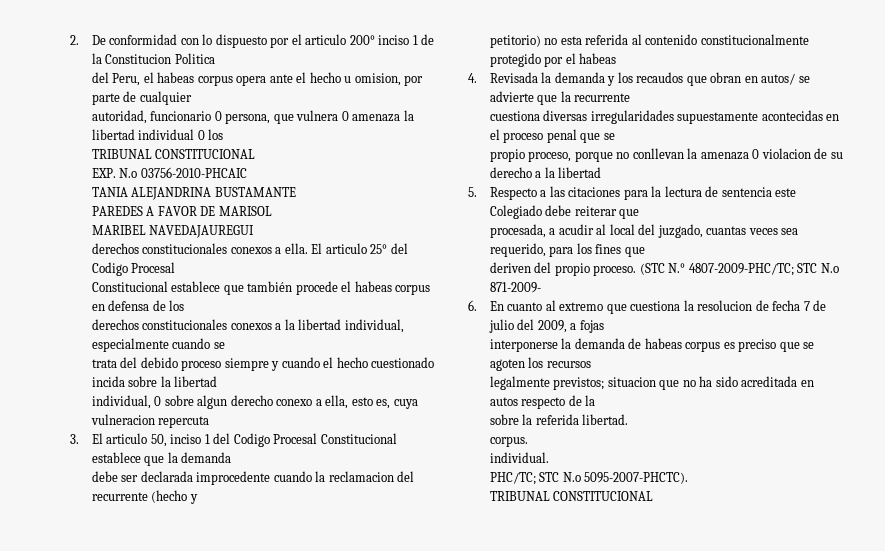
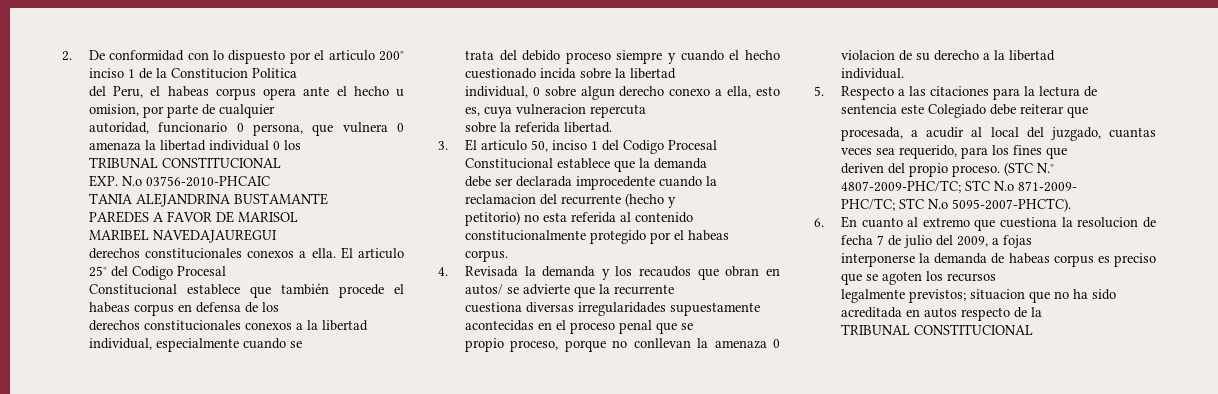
+ sobre la referida libertad.
+ corpus.
+ individual.
+ PHC/TC; STC N.o 5095-2007-PHCTC).
- sobre la referida libertad.
- corpus.
- individual.
- PHC/TC; STC N.o 5095-2007-PHCTC).

